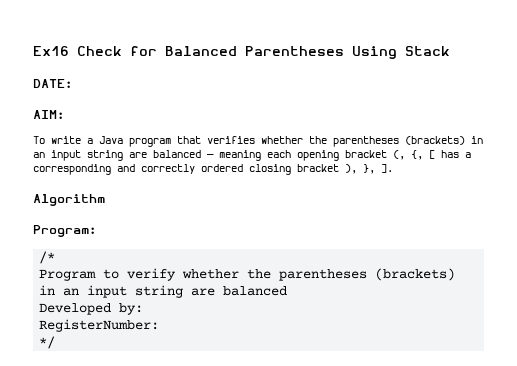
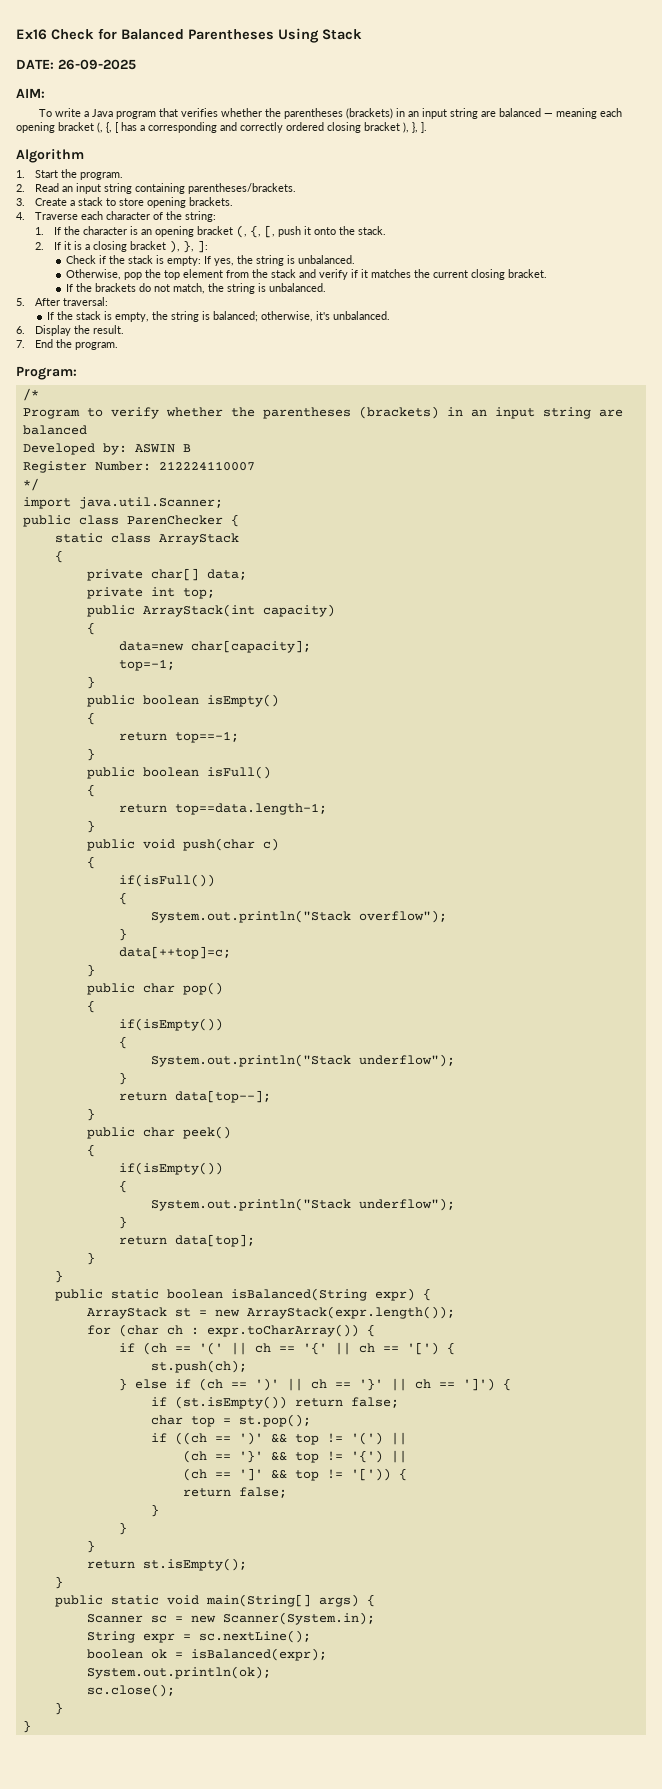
- DATE:
+ DATE: 26-09-2025
+ 1. Start the program.
+ 2. Read an input string containing parentheses/brackets.
+ 3. Create a stack to store opening brackets.
+ 4. Traverse each character of the string:
+ 1. If the character is an opening bracket (, {, [, push it onto the stack.
+ 2. If it is a closing bracket ), }, ]:
+ Check if the stack is empty: If yes, the string is unbalanced.
+ Otherwise, pop the top element from the stack and verify if it matches the current closing bracket.
+ If the brackets do not match, the string is unbalanced.
+ 5. After traversal:
+ If the stack is empty, the string is balanced; otherwise, it's unbalanced.
+ 6. Display the result.
+ 7. End the program.
- Developed by:
- RegisterNumber:
+ Developed by: ASWIN B
+ Register Number: 212224110007
  */
+ import java.util.Scanner;
+ public class ParenChecker {
+ static class ArrayStack
+ {
+ private char[] data;
+ private int top;
+ public ArrayStack(int capacity)
+ {
+ data=new char[capacity];
+ top=-1;
+ }
+ public boolean isEmpty()
+ {
+ return top==-1;
+ }
+ public boolean isFull()
+ {
+ return top==data.length-1;
+ }
+ public void push(char c)
+ {
+ if(isFull())
+ {
+ System.out.println("Stack overflow");
+ }
+ data[++top]=c;
+ }
+ public char pop()
+ {
+ if(isEmpty())
+ {
+ System.out.println("Stack underflow");
+ }
+ return data[top--];
+ }
+ public char peek()
+ {
+ if(isEmpty())
+ {
+ System.out.println("Stack underflow");
+ }
+ return data[top];
+ }
+ }
+ public static boolean isBalanced(String expr) {
+ ArrayStack st = new ArrayStack(expr.length());
+ for (char ch : expr.toCharArray()) {
+ if (ch == '(' || ch == '{' || ch == '[') {
+ st.push(ch);
+ } else if (ch == ')' || ch == '}' || ch == ']') {
+ if (st.isEmpty()) return false;
+ char top = st.pop();
+ if ((ch == ')' && top != '(') ||
+ (ch == '}' && top != '{') ||
+ (ch == ']' && top != '[')) {
+ return false;
+ }
+ }
+ }
+ return st.isEmpty();
+ }
+ public static void main(String[] args) {
+ Scanner sc = new Scanner(System.in);
+ String expr = sc.nextLine();
+ boolean ok = isBalanced(expr);
+ System.out.println(ok);
+ sc.close();
+ }
+ }

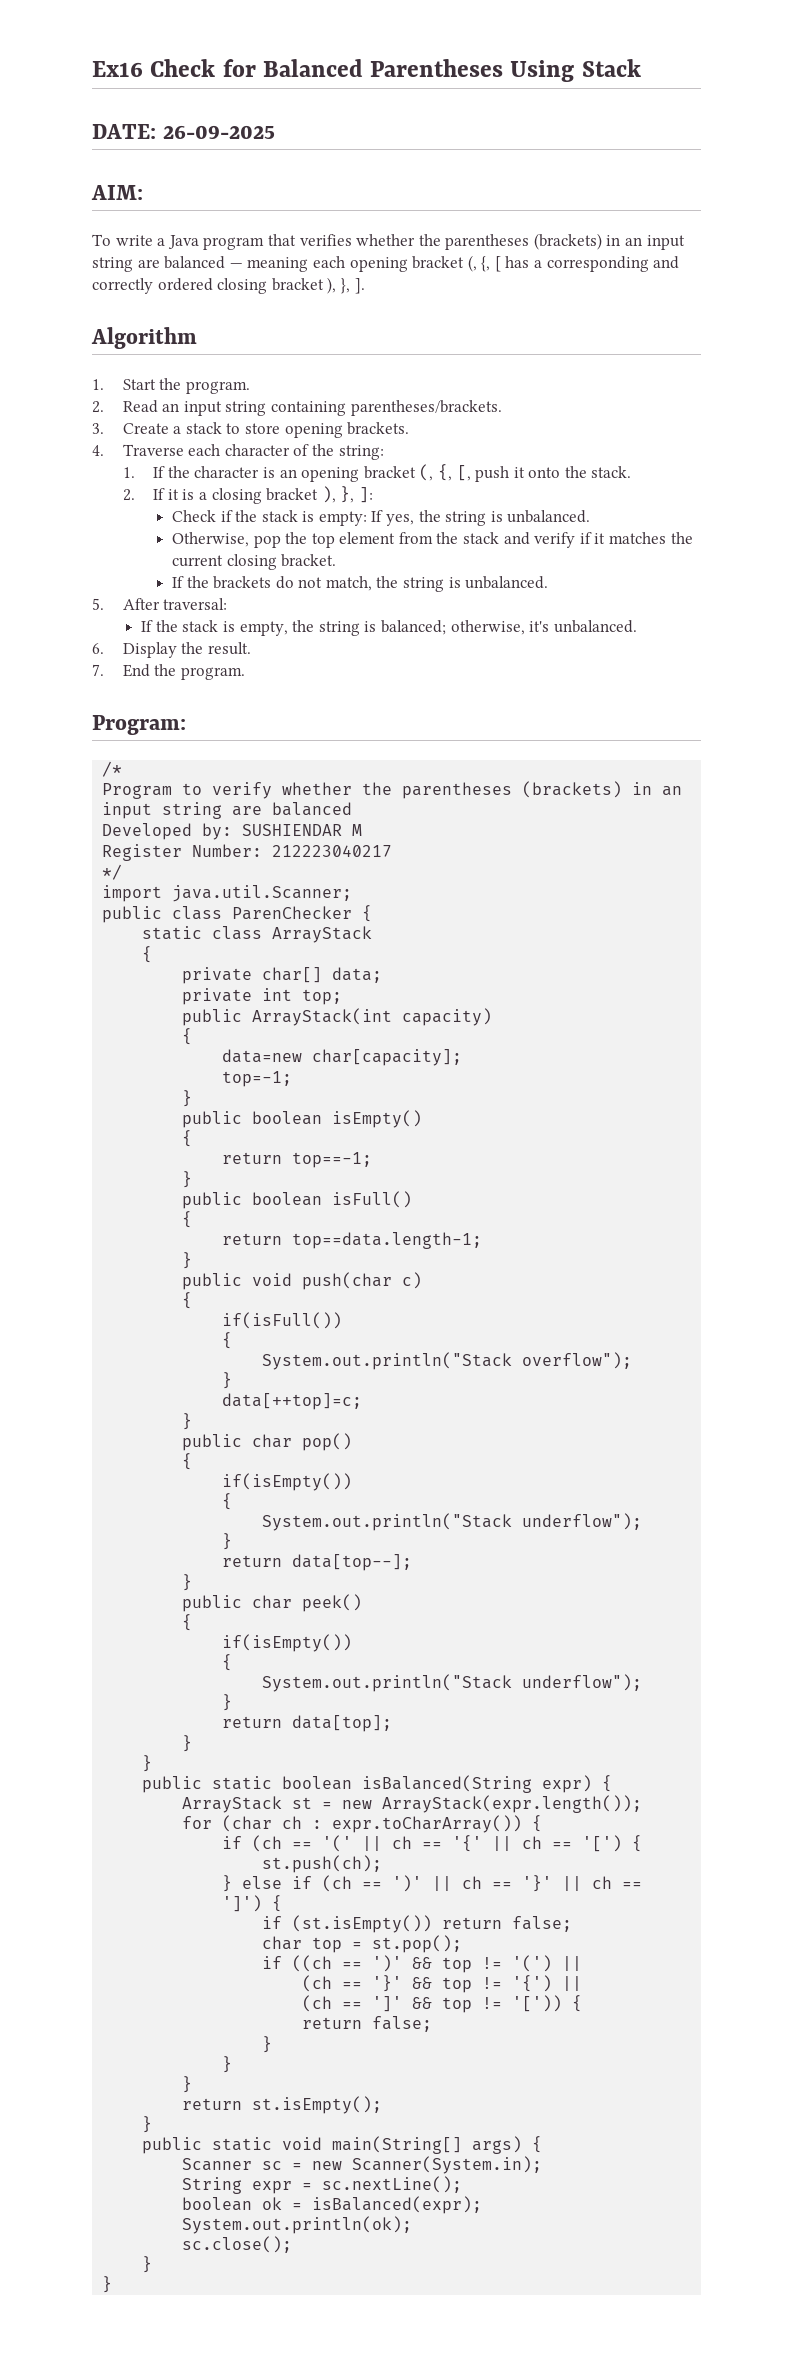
- Developed by: ASWIN B
+ Developed by: SUSHIENDAR M
- Register Number: 212224110007
+ Register Number: 212223040217

